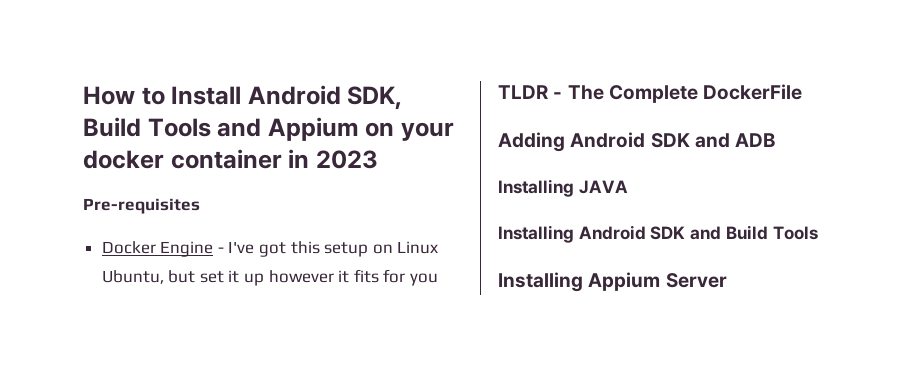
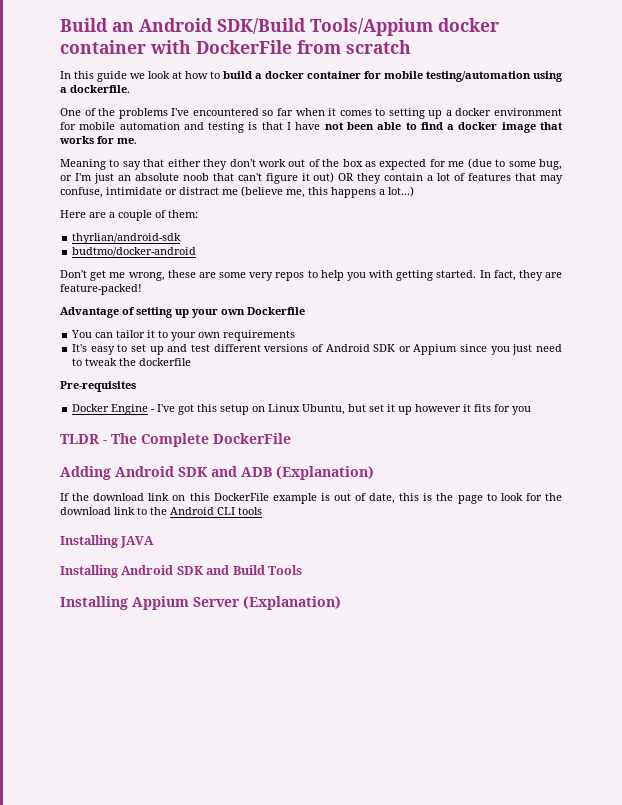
- How to Install Android SDK, Build Tools and Appium on your docker container in 2023
+ Build an Android SDK/Build Tools/Appium docker container with DockerFile from scratch
+ In this guide we look at how to build a docker container for mobile testing/automation using a dockerfile.
+ One of the problems I've encountered so far when it comes to setting up a docker environment for mobile automation and testing is that I have not been able to find a docker image that works for me.
+ Meaning to say that either they don't work out of the box as expected for me (due to some bug, or I'm just an absolute noob that can't figure it out) OR they contain a lot of features that may confuse, intimidate or distract me (believe me, this happens a lot...)
+ Here are a couple of them:
+ thyrlian/android-sdk
+ budtmo/docker-android
+ Don't get me wrong, these are some very repos to help you with getting started. In fact, they are feature-packed!
+ Advantage of setting up your own Dockerfile
+ You can tailor it to your own requirements
+ It's easy to set up and test different versions of Android SDK or Appium since you just need to tweak the dockerfile
- Adding Android SDK and ADB
+ Adding Android SDK and ADB (Explanation)
+ If the download link on this DockerFile example is out of date, this is the page to look for the download link to the Android CLI tools
- Installing Appium Server
+ Installing Appium Server (Explanation)

